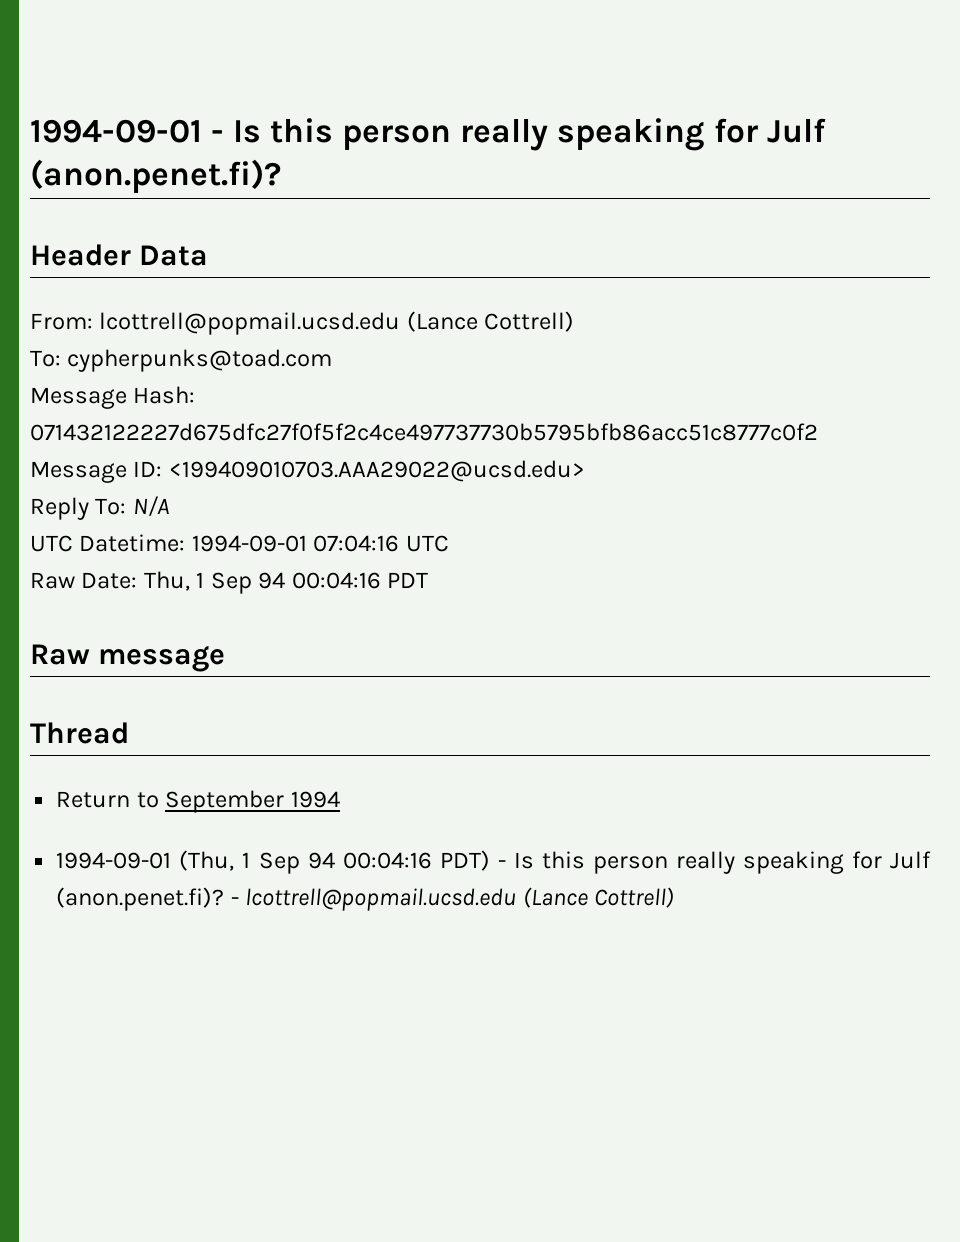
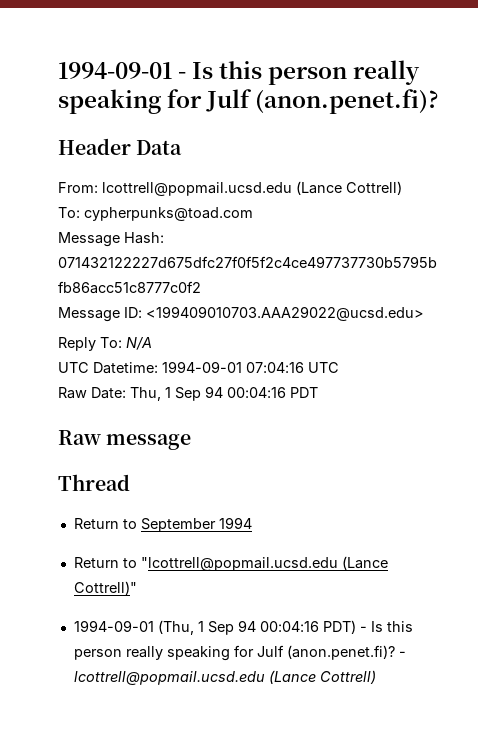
+ Return to "lcottrell@popmail.ucsd.edu (Lance Cottrell)"

